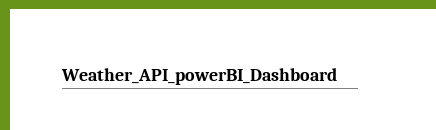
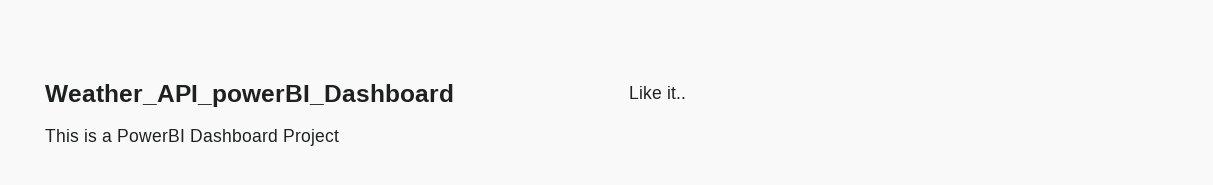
+ This is a PowerBI Dashboard Project
+ Like it..

